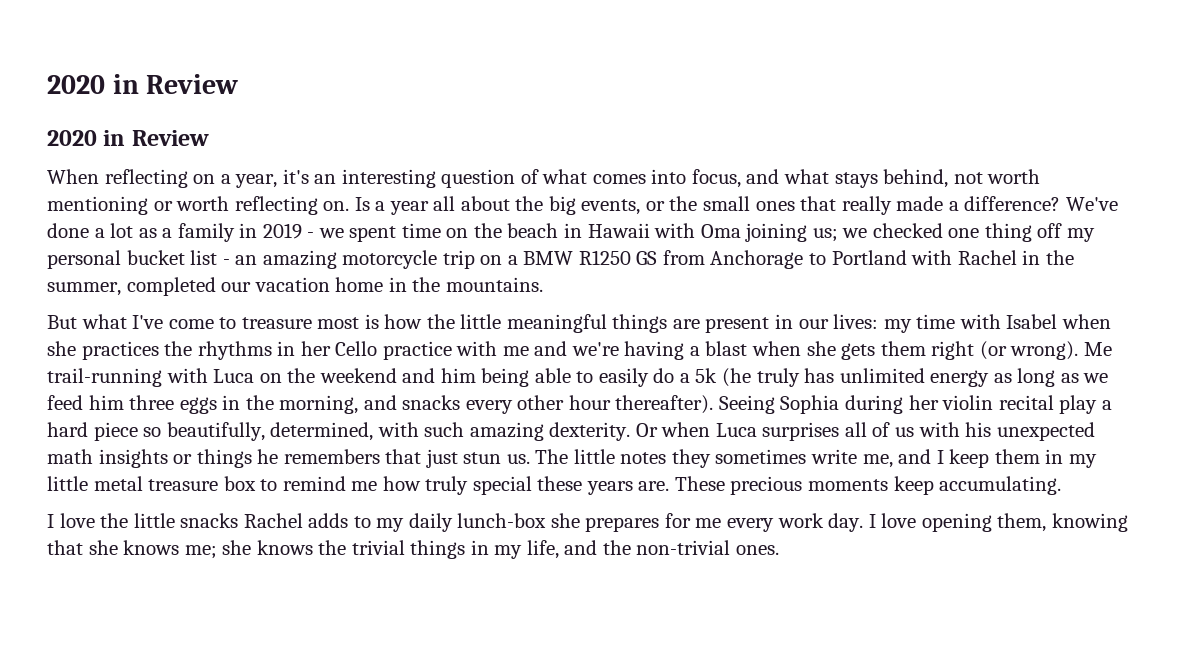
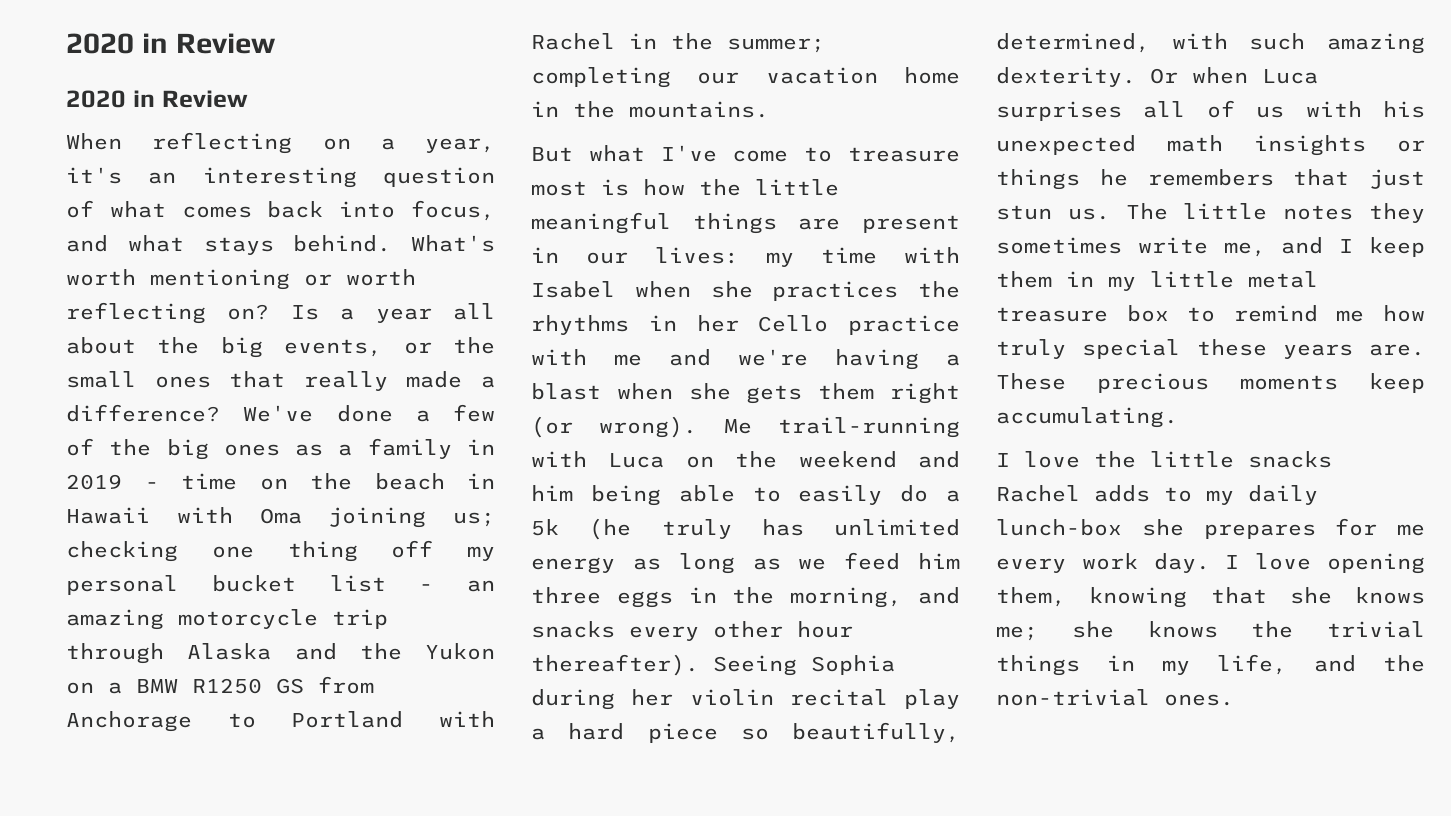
- When reflecting on a year, it's an interesting question of what comes into focus, and what stays behind, not worth mentioning or worth reflecting on.
+ When reflecting on a year, it's an interesting question of what comes back into focus, and what stays behind. What's worth mentioning or worth reflecting on?
- We've done a lot as a family in 2019 - we spent time on the beach in Hawaii with Oma joining us; we checked one thing off my personal bucket list - an amazing motorcycle trip on a BMW R1250 GS from Anchorage to Portland with Rachel in the summer, completed our vacation home in the mountains.
+ We've done a few of the big ones as a family in 2019 - time on the beach in Hawaii with Oma joining us; checking one thing off my personal bucket list - an amazing motorcycle trip through Alaska and the Yukon on a BMW R1250 GS from Anchorage to Portland with Rachel in the summer; completing our vacation home in the mountains.

